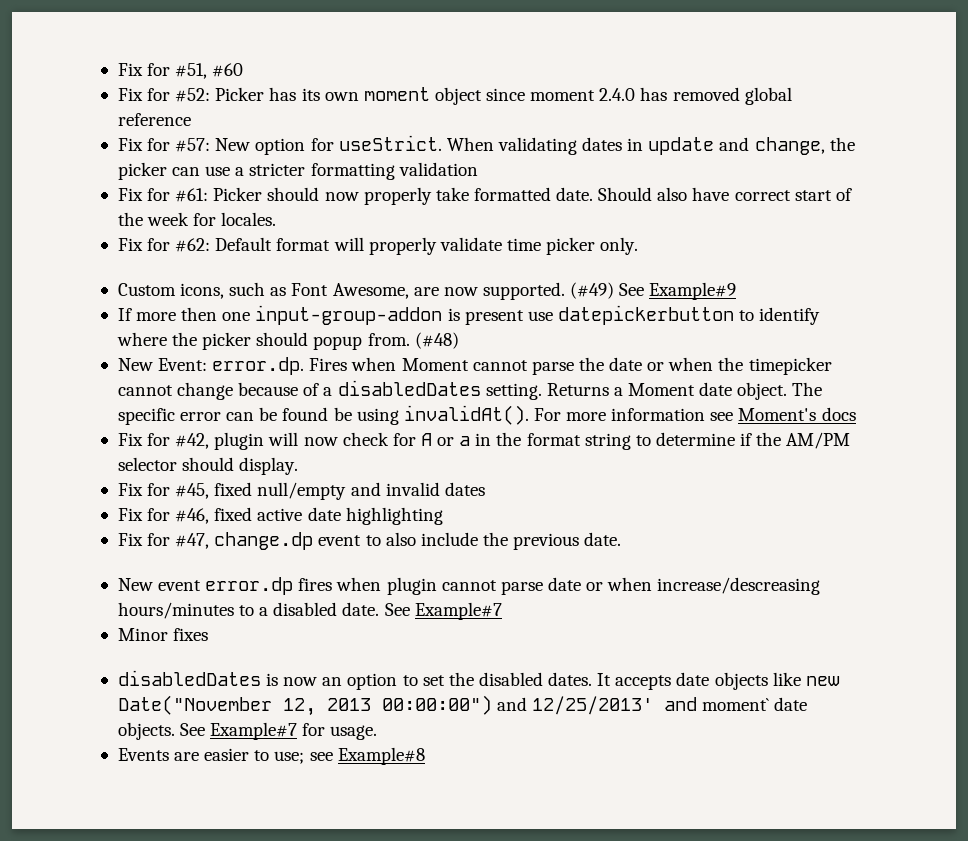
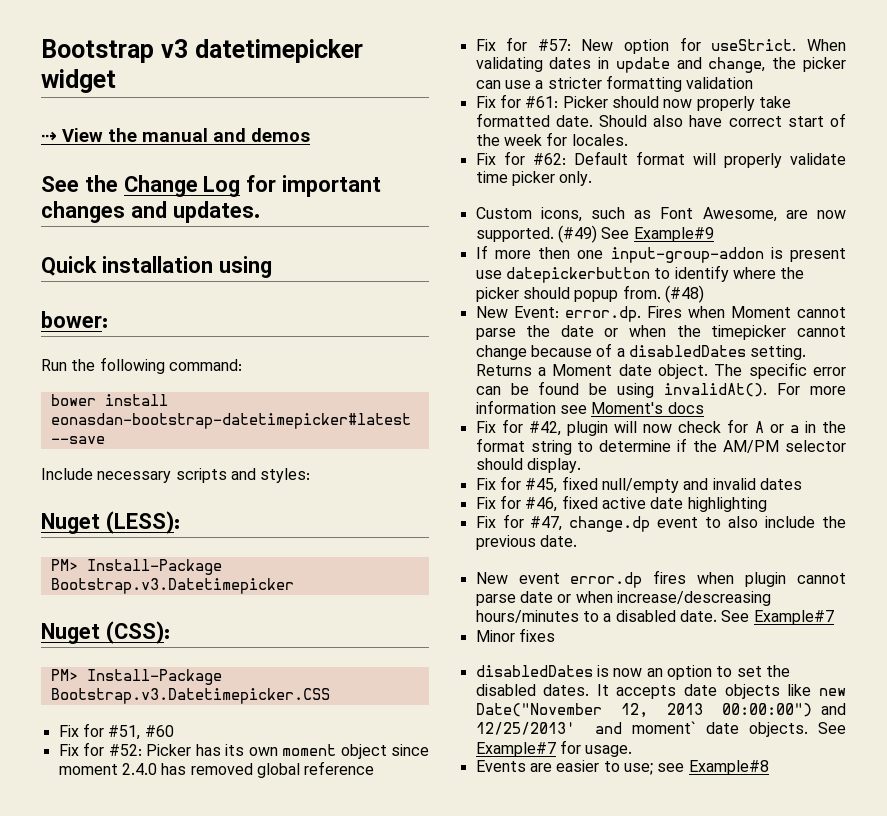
+ Bootstrap v3 datetimepicker widget
+ ⇢ View the manual and demos
+ See the Change Log for important changes and updates.
+ Quick installation using
+ bower:
+ Run the following command:
+ bower install eonasdan-bootstrap-datetimepicker#latest --save
+ Include necessary scripts and styles:
+ Nuget (LESS):
+ PM> Install-Package Bootstrap.v3.Datetimepicker
+ Nuget (CSS):
+ PM> Install-Package Bootstrap.v3.Datetimepicker.CSS

